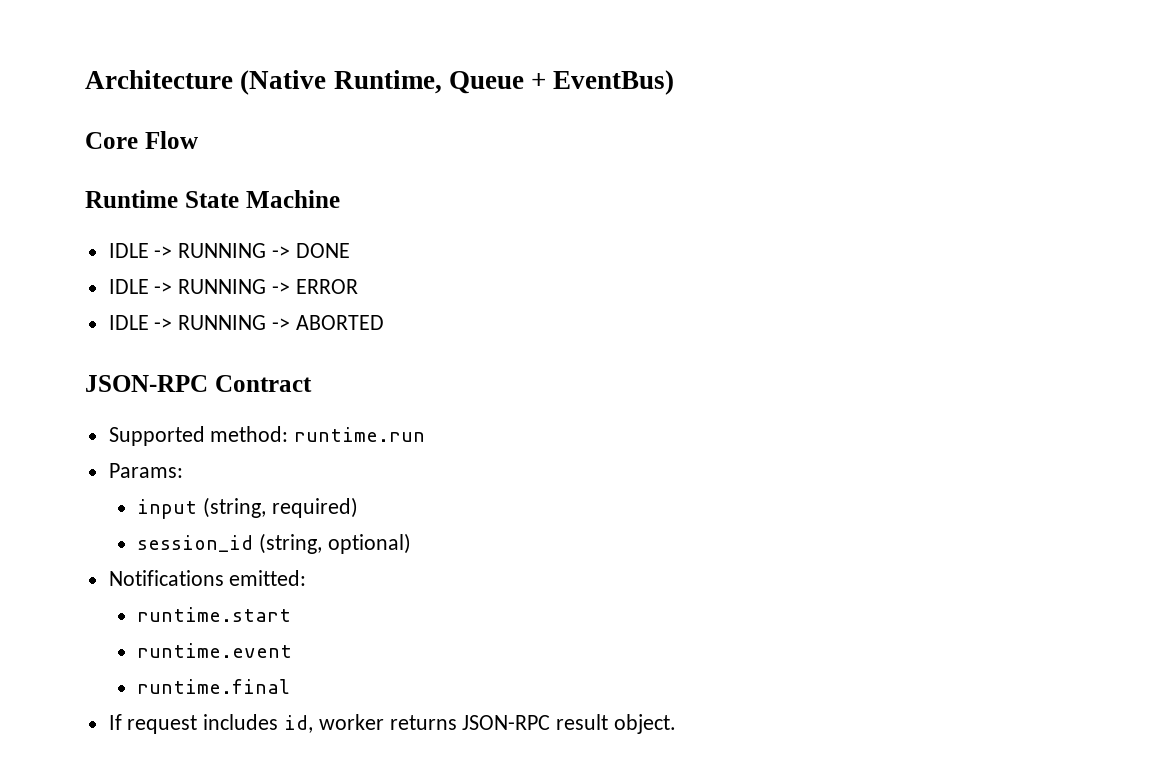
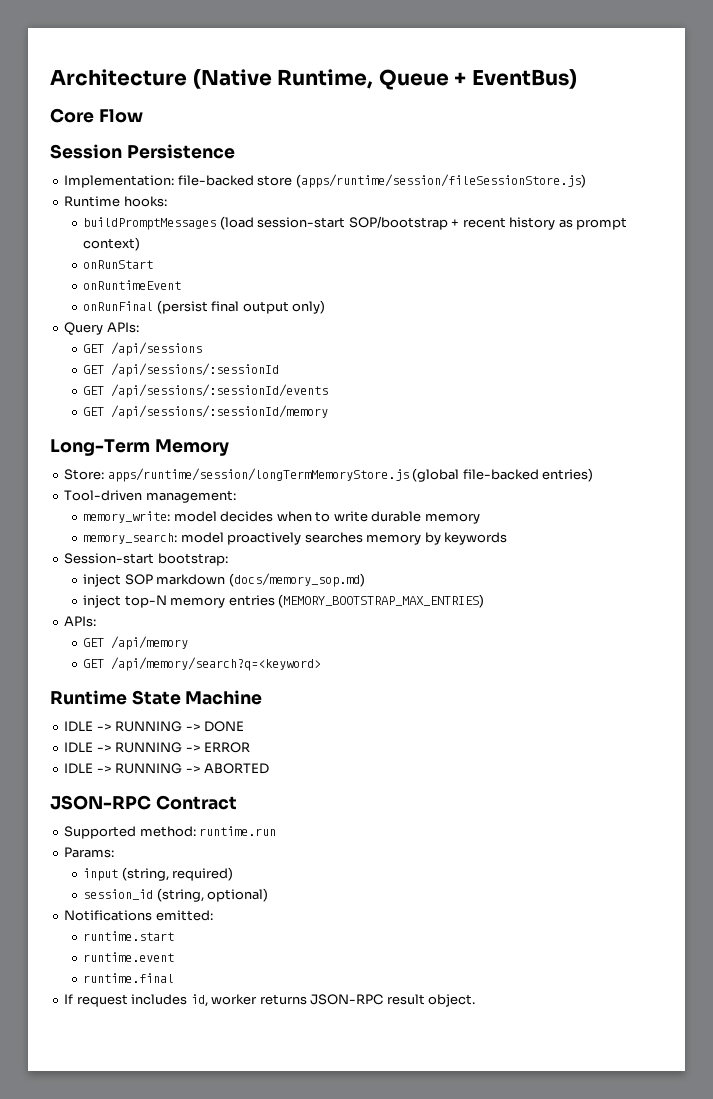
+ Session Persistence
+ Implementation: file-backed store (apps/runtime/session/fileSessionStore.js)
+ Runtime hooks:
+ buildPromptMessages (load session-start SOP/bootstrap + recent history as prompt context)
+ onRunStart
+ onRuntimeEvent
+ onRunFinal (persist final output only)
+ Query APIs:
+ GET /api/sessions
+ GET /api/sessions/:sessionId
+ GET /api/sessions/:sessionId/events
+ GET /api/sessions/:sessionId/memory
+ Long-Term Memory
+ Store: apps/runtime/session/longTermMemoryStore.js (global file-backed entries)
+ Tool-driven management:
+ memory_write: model decides when to write durable memory
+ memory_search: model proactively searches memory by keywords
+ Session-start bootstrap:
+ inject SOP markdown (docs/memory_sop.md)
+ inject top-N memory entries (MEMORY_BOOTSTRAP_MAX_ENTRIES)
+ APIs:
+ GET /api/memory
+ GET /api/memory/search?q=<keyword>

